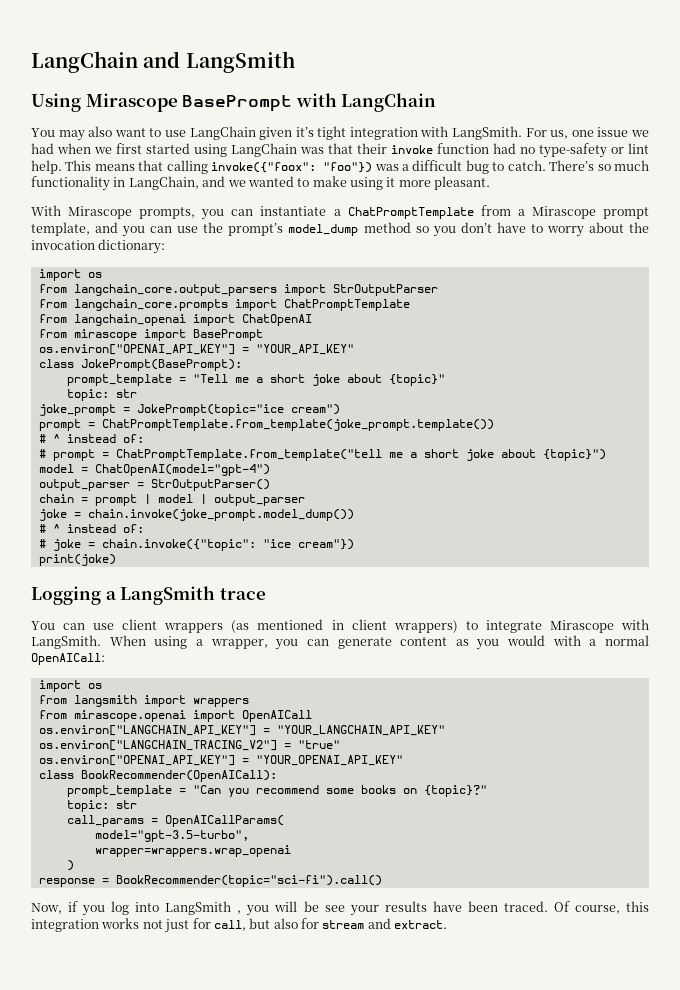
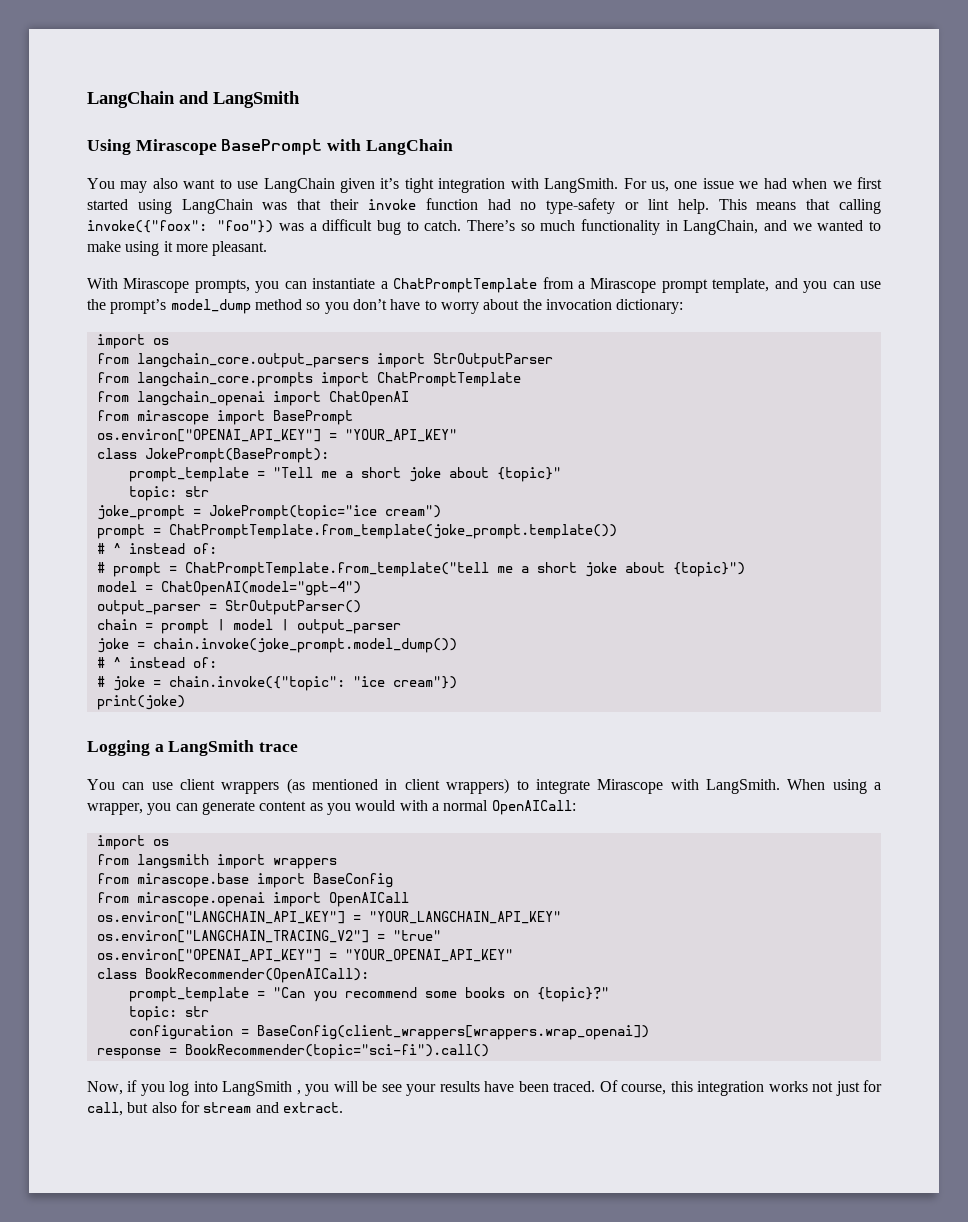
+ from mirascope.base import BaseConfig
- call_params = OpenAICallParams(
- model="gpt-3.5-turbo",
- wrapper=wrappers.wrap_openai
- )
+ configuration = BaseConfig(client_wrappers[wrappers.wrap_openai])

